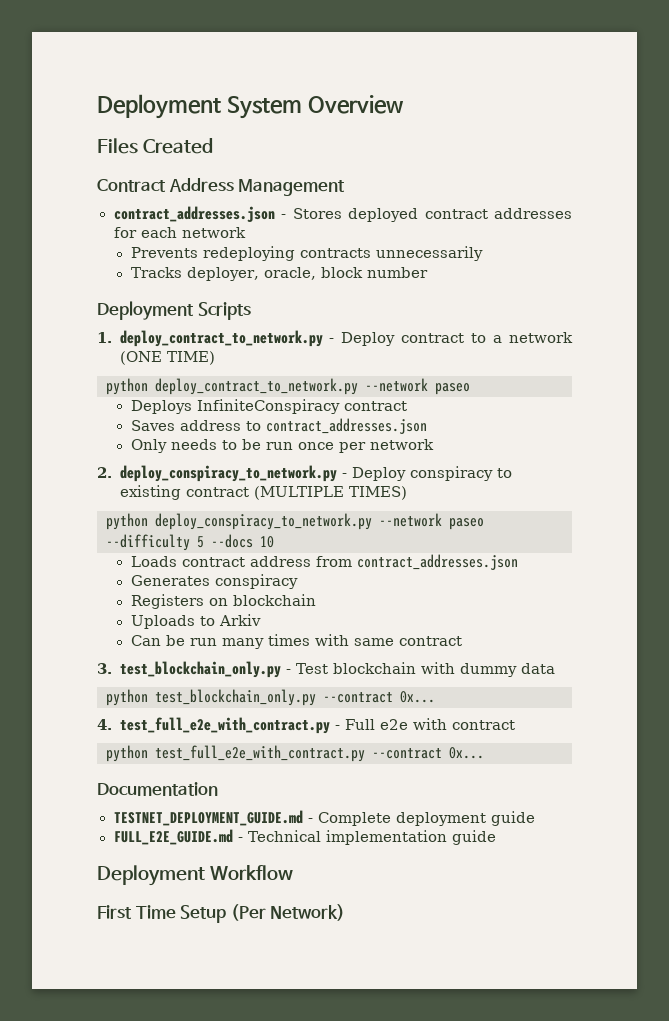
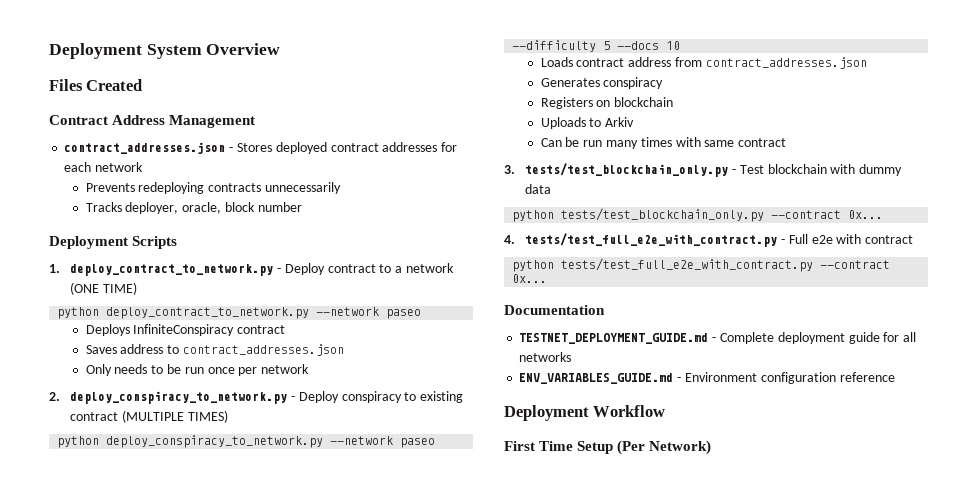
- 3. test_blockchain_only.py - Test blockchain with dummy data
+ 3. tests/test_blockchain_only.py - Test blockchain with dummy data
- python test_blockchain_only.py --contract 0x...
+ python tests/test_blockchain_only.py --contract 0x...
- 4. test_full_e2e_with_contract.py - Full e2e with contract
+ 4. tests/test_full_e2e_with_contract.py - Full e2e with contract
- python test_full_e2e_with_contract.py --contract 0x...
+ python tests/test_full_e2e_with_contract.py --contract 0x...
- TESTNET_DEPLOYMENT_GUIDE.md - Complete deployment guide
- FULL_E2E_GUIDE.md - Technical implementation guide
+ TESTNET_DEPLOYMENT_GUIDE.md - Complete deployment guide for all networks
+ ENV_VARIABLES_GUIDE.md - Environment configuration reference

